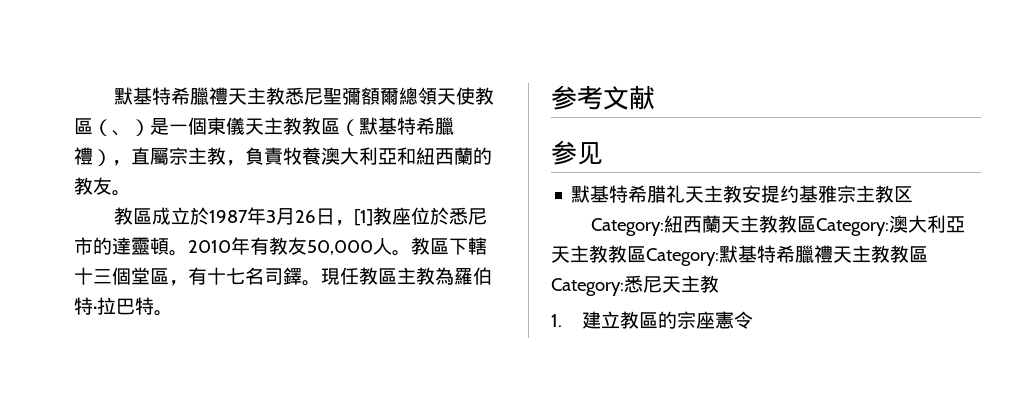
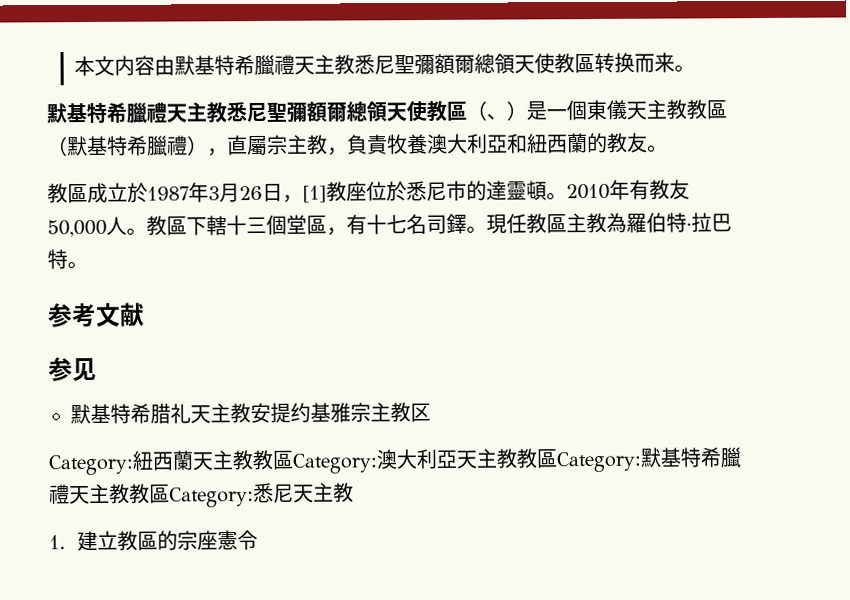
+ 本文内容由默基特希臘禮天主教悉尼聖彌額爾總領天使教區转换而来。

